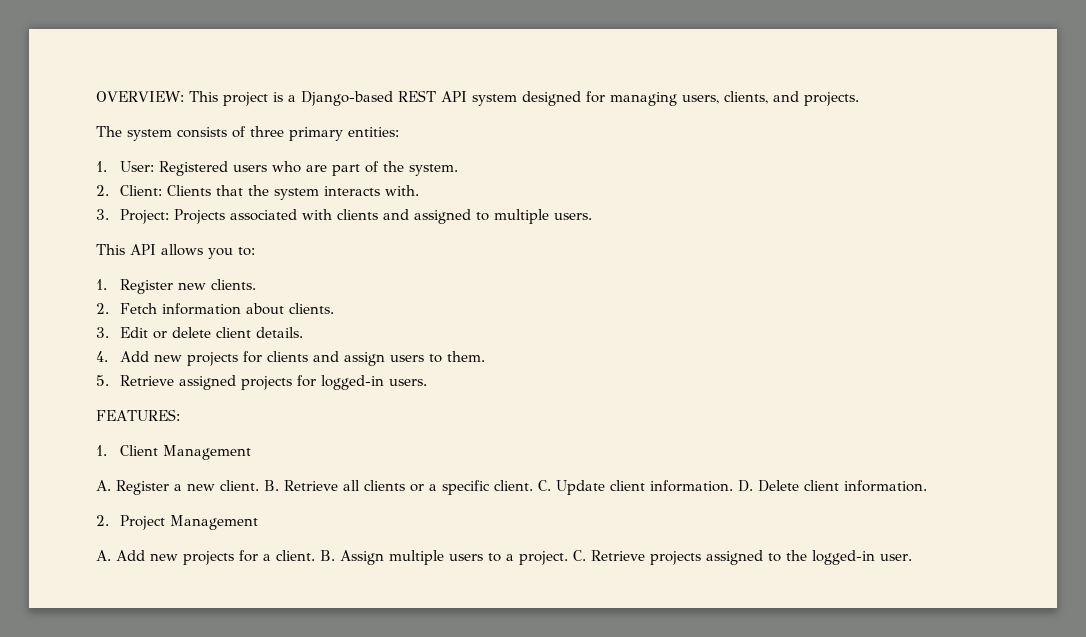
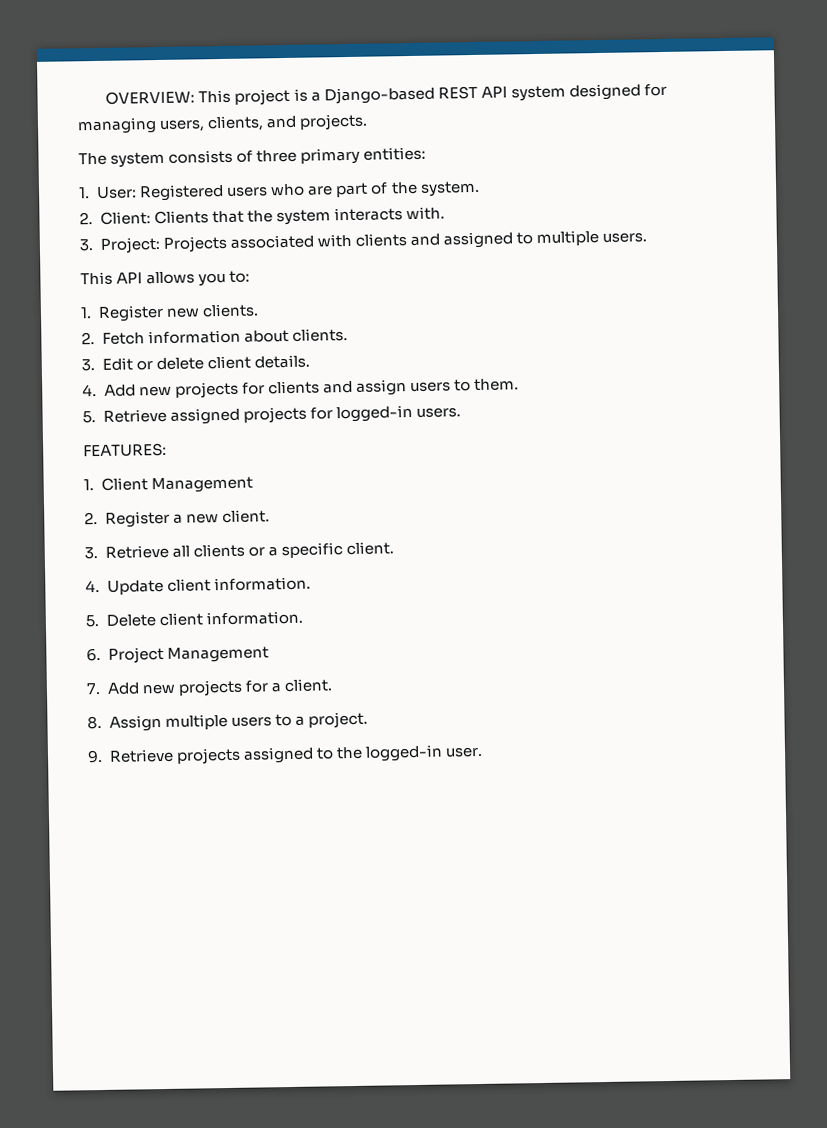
- A. Register a new client. B. Retrieve all clients or a specific client. C. Update client information. D. Delete client information.
+ 2. Register a new client.
+ 3. Retrieve all clients or a specific client.
+ 4. Update client information.
+ 5. Delete client information.
- 2. Project Management
+ 6. Project Management
- A. Add new projects for a client. B. Assign multiple users to a project. C. Retrieve projects assigned to the logged-in user.
+ 7. Add new projects for a client.
+ 8. Assign multiple users to a project.
+ 9. Retrieve projects assigned to the logged-in user.

